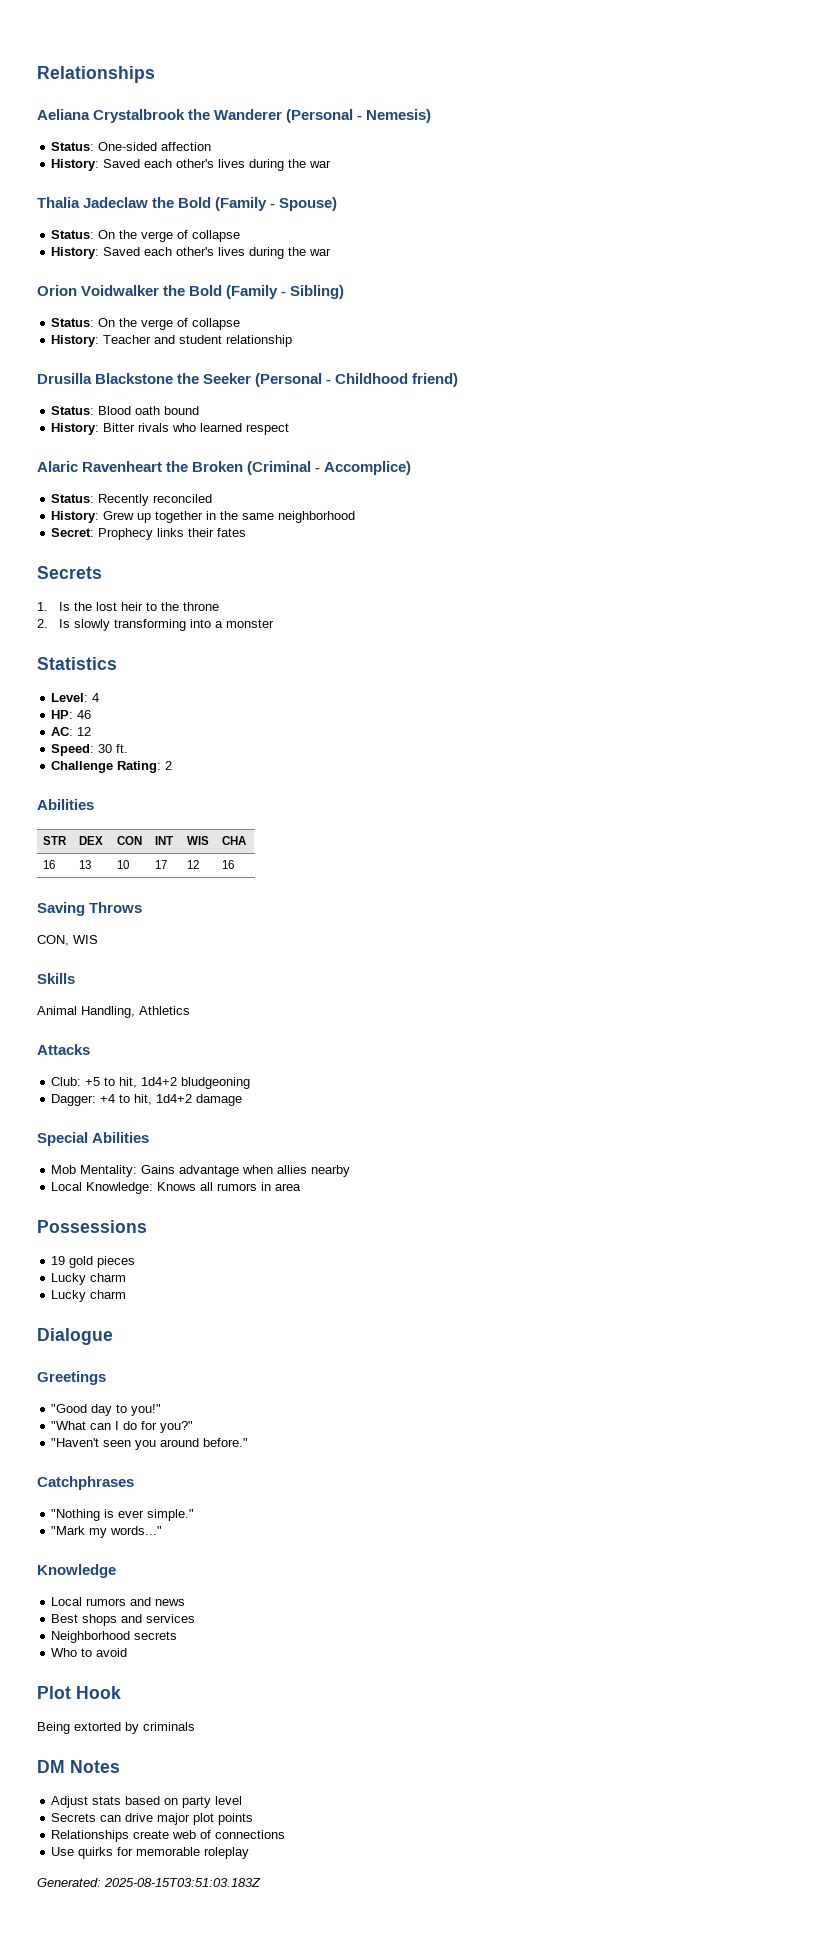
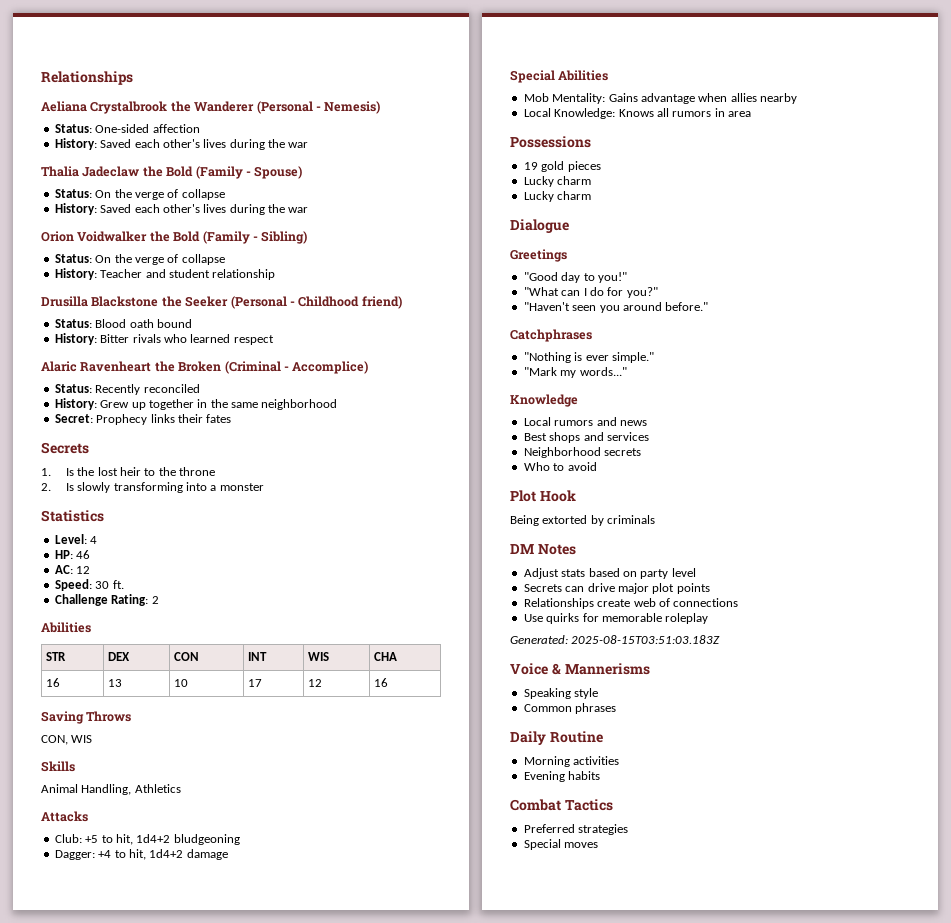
+ Voice & Mannerisms
+ Speaking style
+ Common phrases
+ Daily Routine
+ Morning activities
+ Evening habits
+ Combat Tactics
+ Preferred strategies
+ Special moves

